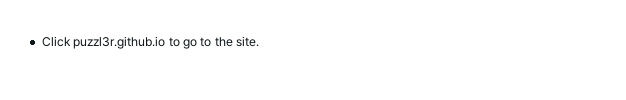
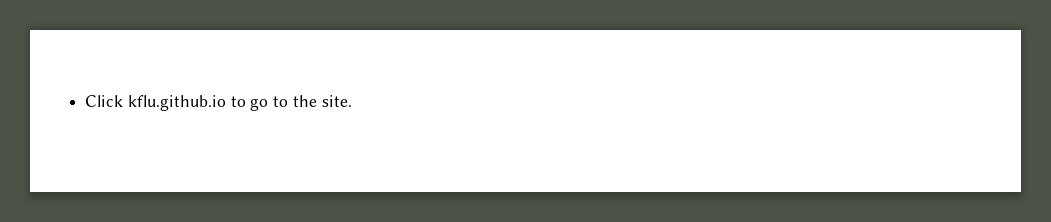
- Click puzzl3r.github.io to go to the site.
+ Click kflu.github.io to go to the site.

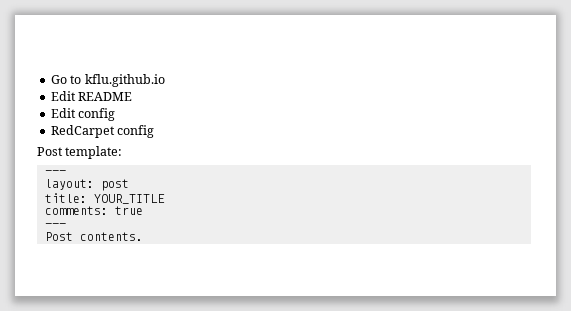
- Click kflu.github.io to go to the site.
+ Go to kflu.github.io
+ Edit README
+ Edit config
+ RedCarpet config
+ Post template:
+ ---
+ layout: post
+ title: YOUR_TITLE
+ comments: true
+ ---
+ Post contents.

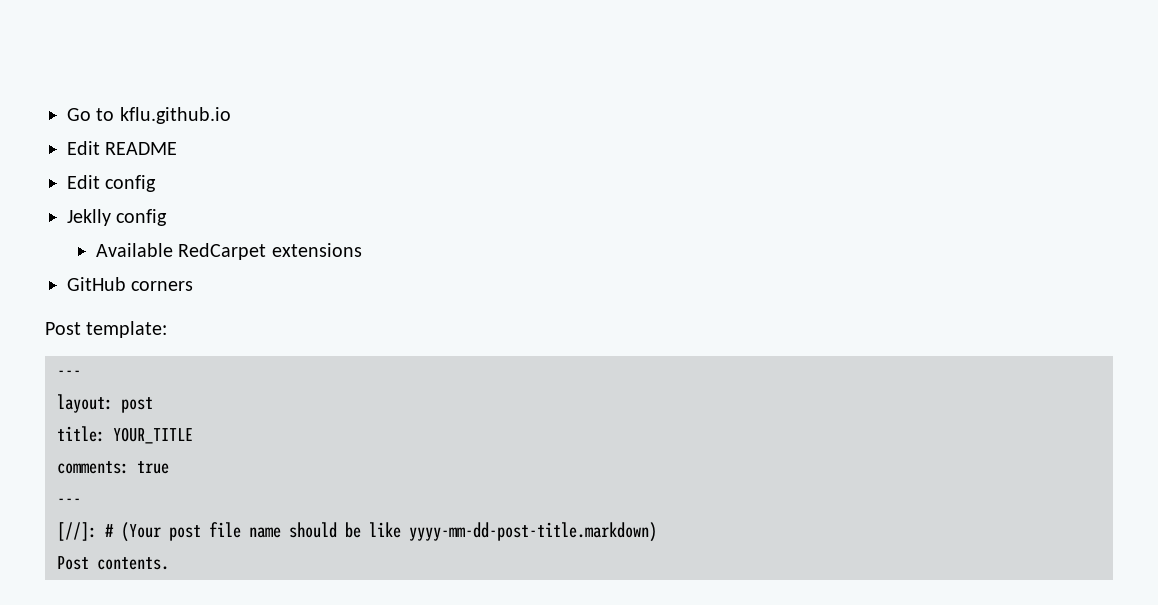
- RedCarpet config
+ Jeklly config
+ Available RedCarpet extensions
+ GitHub corners
+ [//]: # (Your post file name should be like yyyy-mm-dd-post-title.markdown)

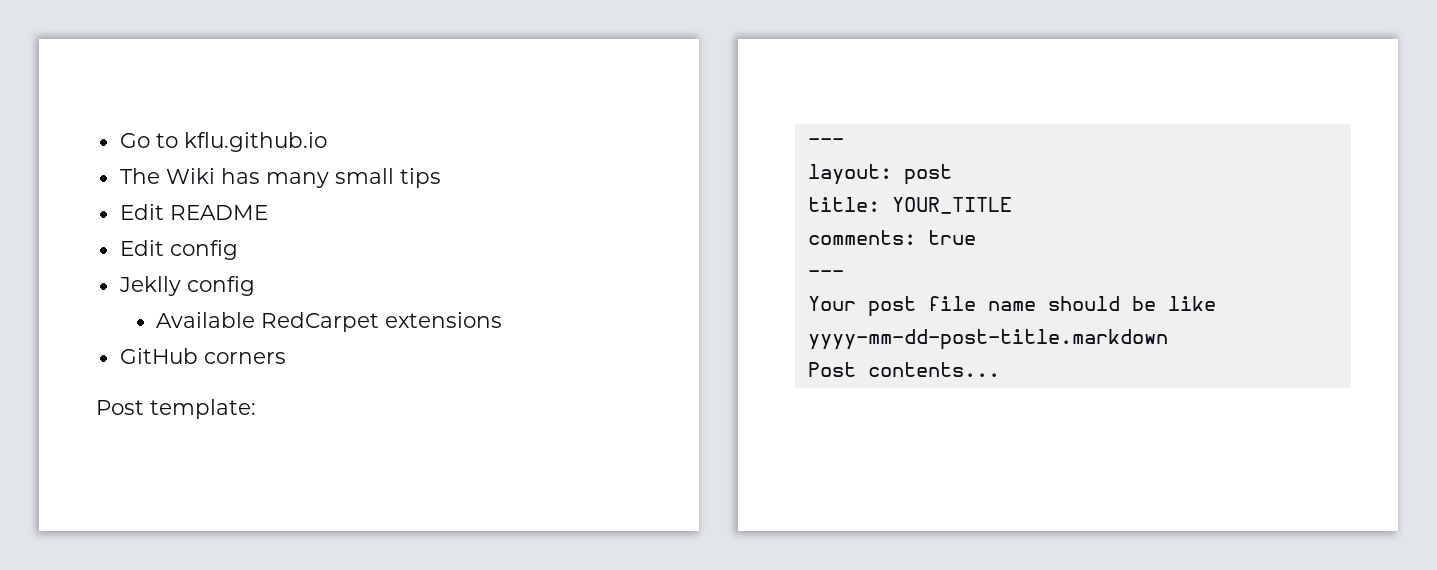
+ The Wiki has many small tips
- [//]: # (Your post file name should be like yyyy-mm-dd-post-title.markdown)
- Post contents.
+ Your post file name should be like yyyy-mm-dd-post-title.markdown
+ Post contents...

